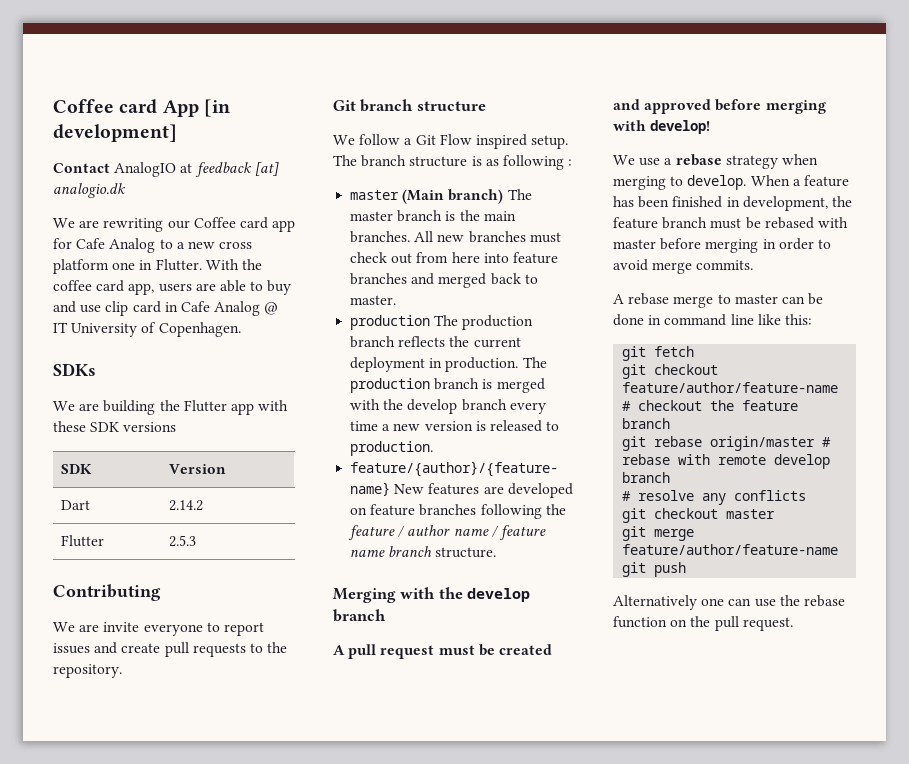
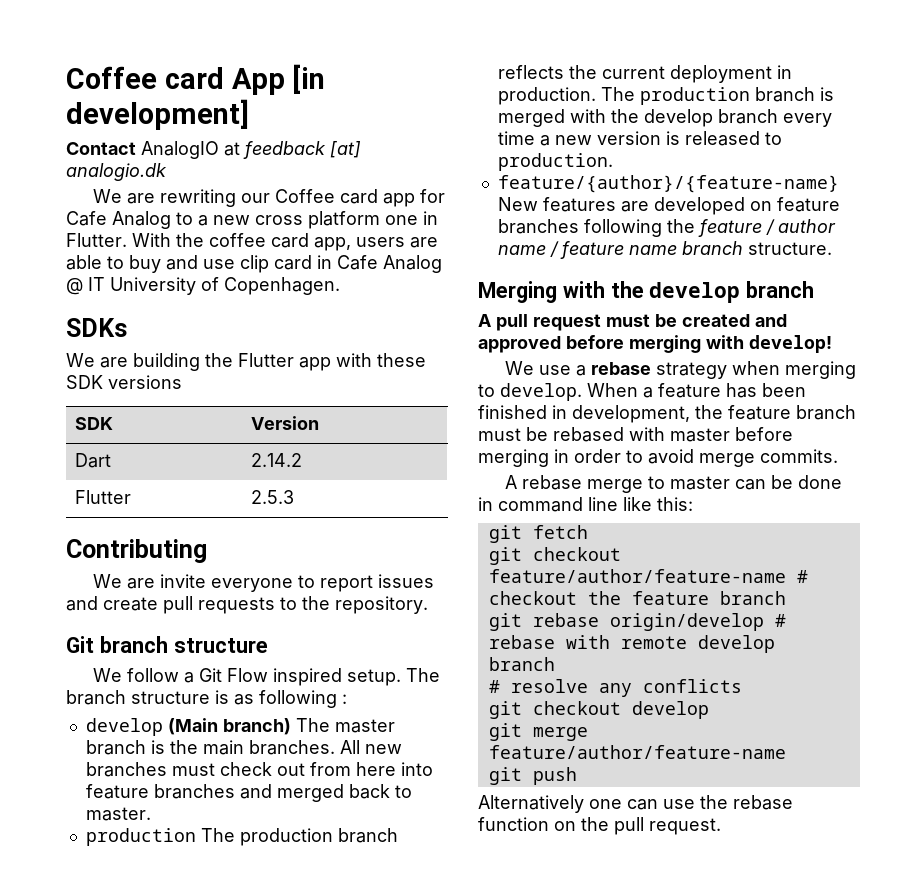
- master (Main branch) The master branch is the main branches.
+ develop (Main branch) The master branch is the main branches.
- git rebase origin/master # rebase with remote develop branch
+ git rebase origin/develop # rebase with remote develop branch
- git checkout master
+ git checkout develop

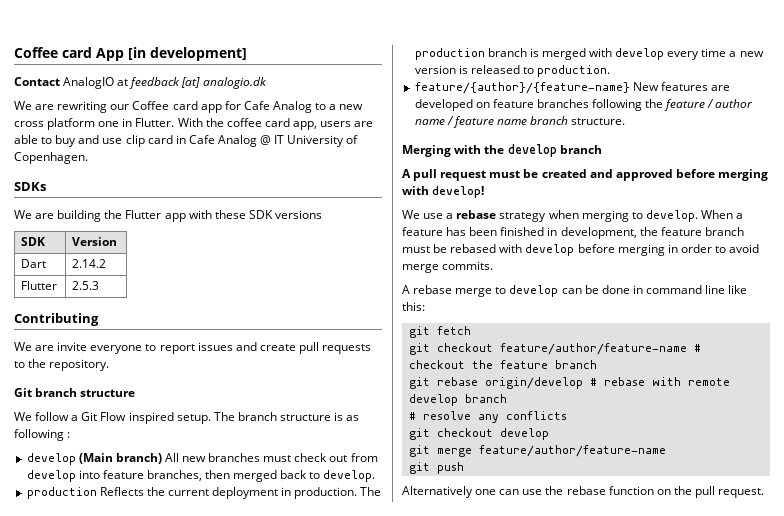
- develop (Main branch) The master branch is the main branches. All new branches must check out from here into feature branches and merged back to master.
- production The production branch reflects the current deployment in production.
+ develop (Main branch) All new branches must check out from develop into feature branches, then merged back to develop.
+ production Reflects the current deployment in production.
- The production branch is merged with the develop branch every time a new version is released to production.
+ The production branch is merged with develop every time a new version is released to production.
- When a feature has been finished in development, the feature branch must be rebased with master before merging in order to avoid merge commits.
+ When a feature has been finished in development, the feature branch must be rebased with develop before merging in order to avoid merge commits.
- A rebase merge to master can be done in command line like this:
+ A rebase merge to develop can be done in command line like this:

